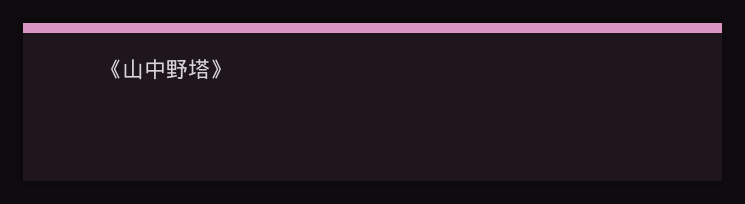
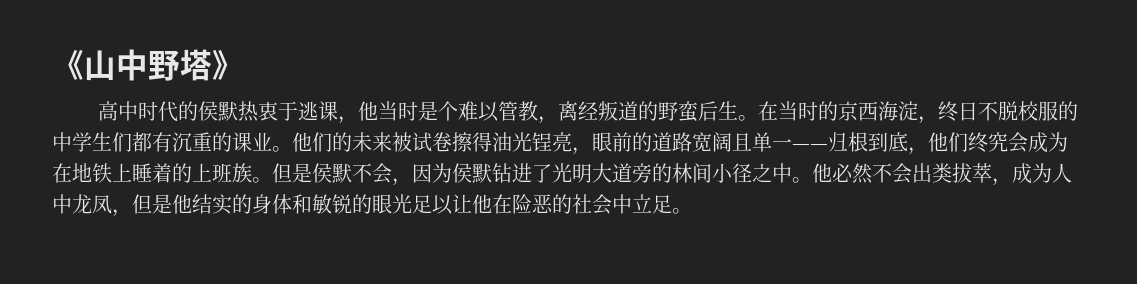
+ 高中时代的侯默热衷于逃课，他当时是个难以管教，离经叛道的野蛮后生。在当时的京西海淀，终日不脱校服的中学生们都有沉重的课业。他们的未来被试卷擦得油光锃亮，眼前的道路宽阔且单一——归根到底，他们终究会成为在地铁上睡着的上班族。但是侯默不会，因为侯默钻进了光明大道旁的林间小径之中。他必然不会出类拔萃，成为人中龙凤，但是他结实的身体和敏锐的眼光足以让他在险恶的社会中立足。

